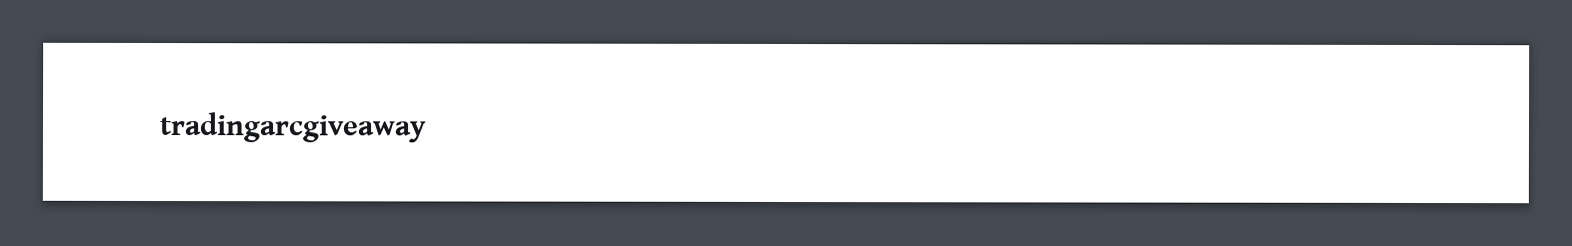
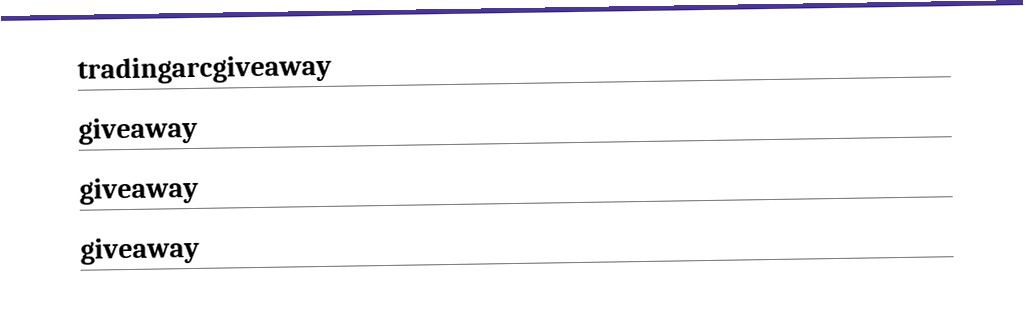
  tradingarcgiveaway
+ giveaway
+ giveaway
+ giveaway

